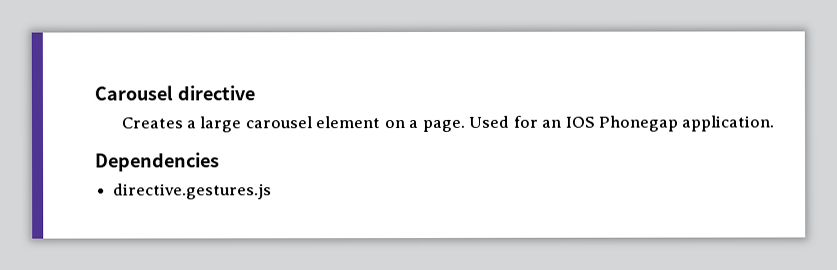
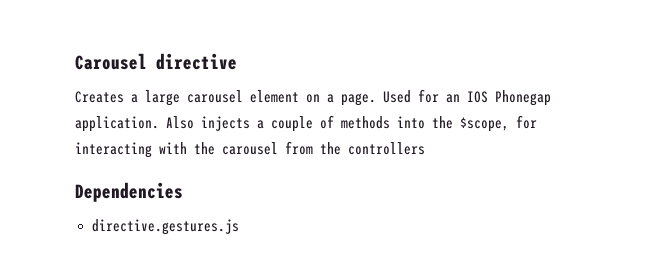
+ Also injects a couple of methods into the $scope, for interacting with the carousel from the controllers

